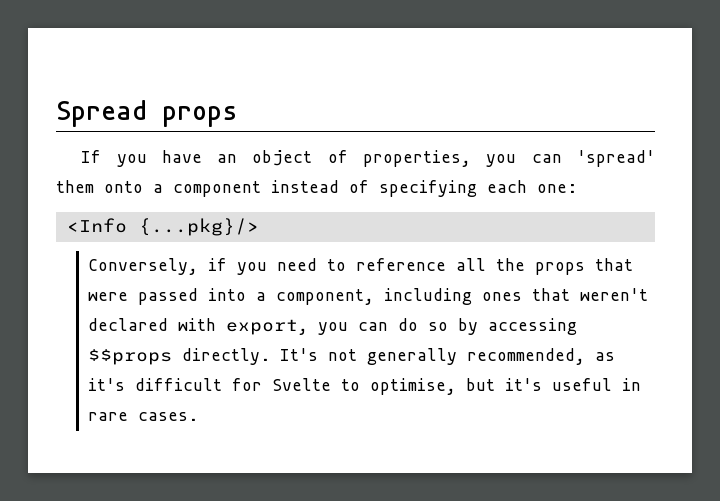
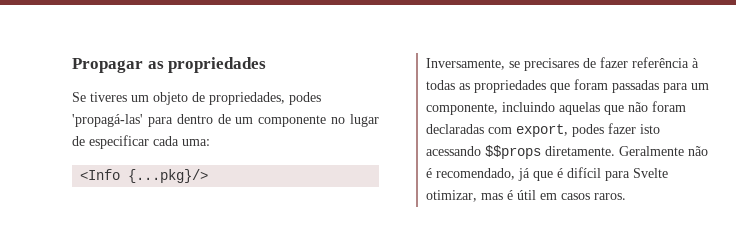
- Spread props
- If you have an object of properties, you can 'spread' them onto a component instead of specifying each one:
+ Propagar as propriedades
+ Se tiveres um objeto de propriedades, podes 'propagá-las' para dentro de um componente no lugar de especificar cada uma:
  <Info {...pkg}/>
- Conversely, if you need to reference all the props that were passed into a component, including ones that weren't declared with export, you can do so by accessing $$props directly. It's not generally recommended, as it's difficult for Svelte to optimise, but it's useful in rare cases.
+ Inversamente, se precisares de fazer referência à todas as propriedades que foram passadas para um componente, incluindo aquelas que não foram declaradas com export, podes fazer isto acessando $$props diretamente. Geralmente não é recomendado, já que é difícil para Svelte otimizar, mas é útil em casos raros.

